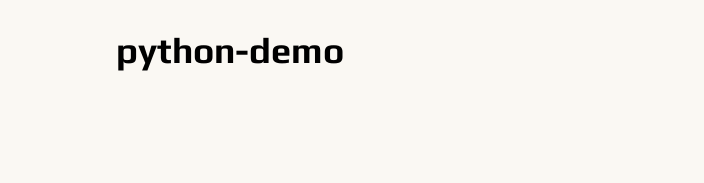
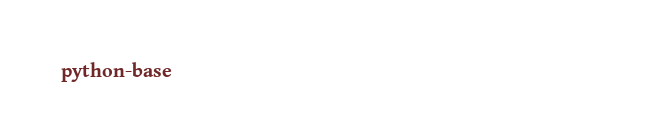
- python-demo
+ python-base

